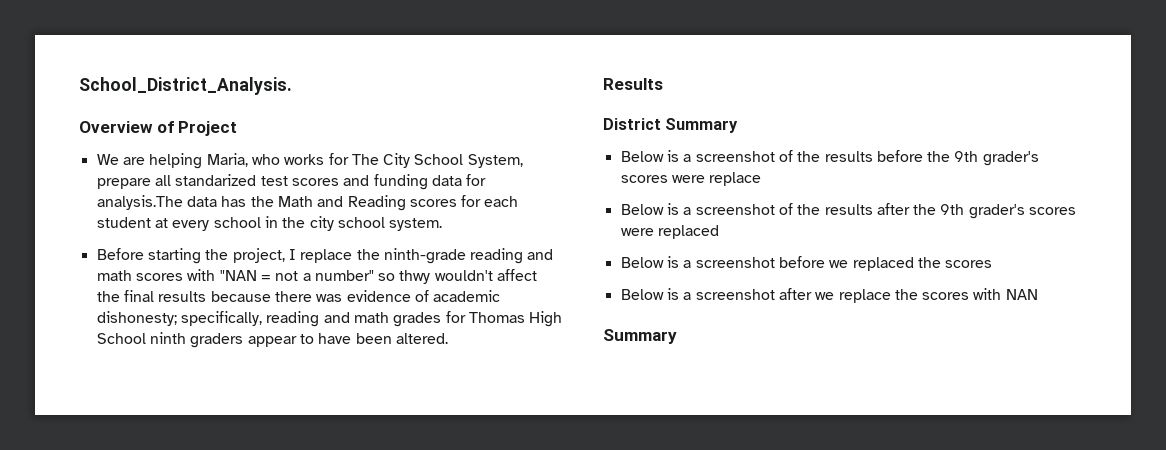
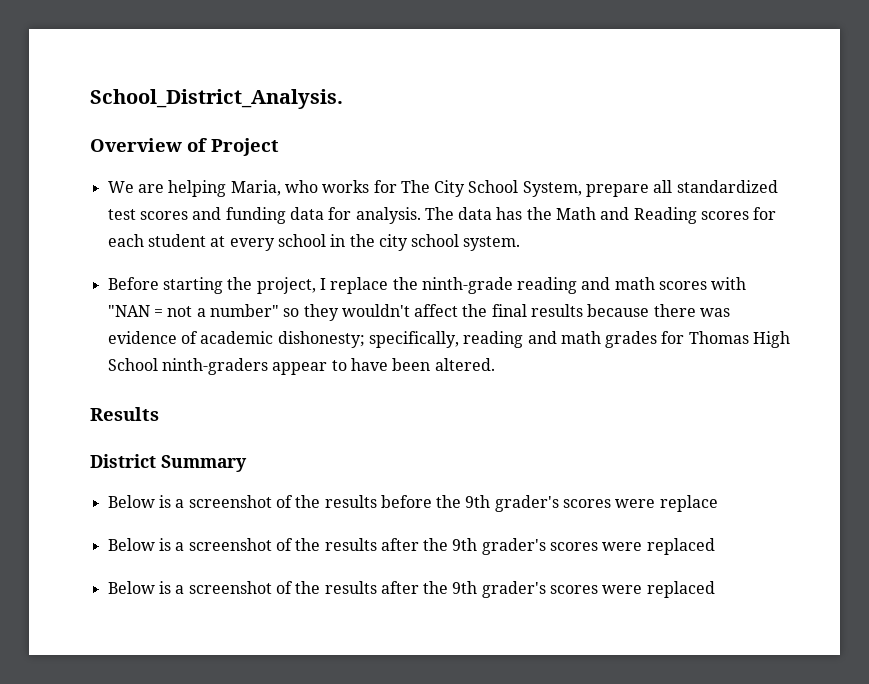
- We are helping Maria, who works for The City School System, prepare all standarized test scores and funding data for analysis.The data has the Math and Reading scores for each student at every school in the city school system.
+ We are helping Maria, who works for The City School System, prepare all standardized test scores and funding data for analysis. The data has the Math and Reading scores for each student at every school in the city school system.
- Before starting the project, I replace the ninth-grade reading and math scores with "NAN = not a number" so thwy wouldn't affect the final results because there was evidence of academic dishonesty; specifically, reading and math grades for Thomas High School ninth graders appear to have been altered.
+ Before starting the project, I replace the ninth-grade reading and math scores with "NAN = not a number" so they wouldn't affect the final results because there was evidence of academic dishonesty; specifically, reading and math grades for Thomas High School ninth-graders appear to have been altered.
  Below is a screenshot of the results before the 9th grader's scores were replace
  Below is a screenshot of the results after the 9th grader's scores were replaced
- Below is a screenshot before we replaced the scores
- Below is a screenshot after we replace the scores with NAN
- Summary
+ Below is a screenshot of the results after the 9th grader's scores were replaced

